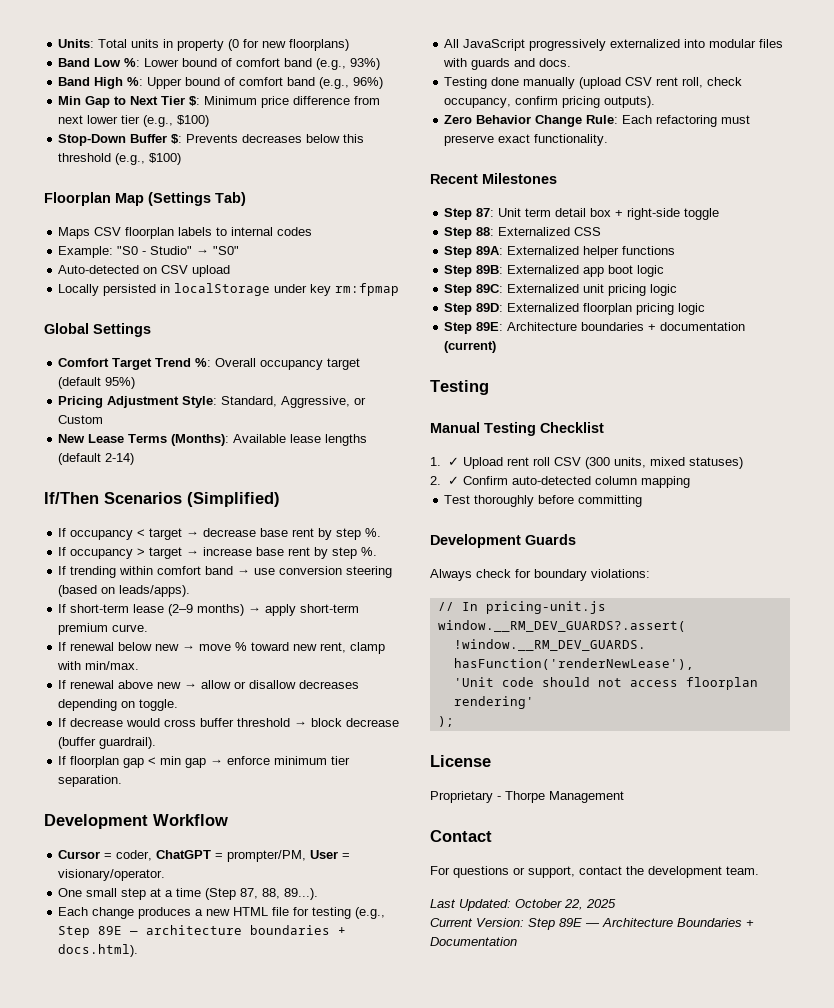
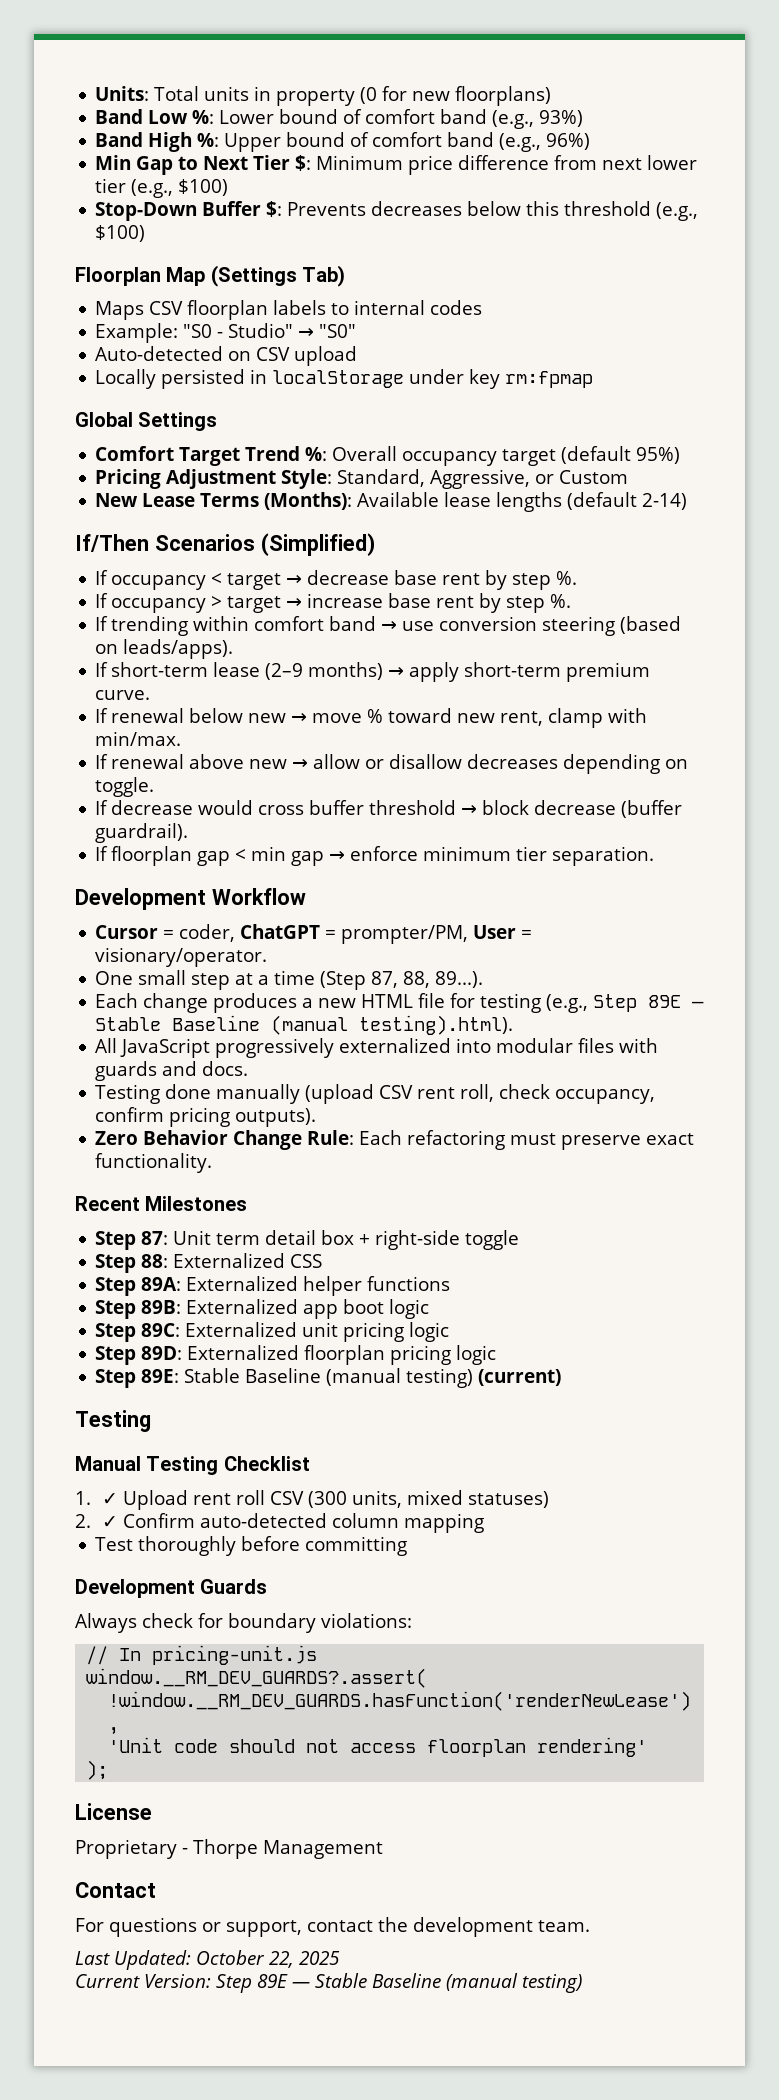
- Each change produces a new HTML file for testing (e.g., Step 89E — architecture boundaries + docs.html).
+ Each change produces a new HTML file for testing (e.g., Step 89E — Stable Baseline (manual testing).html).
- Step 89E: Architecture boundaries + documentation (current)
+ Step 89E: Stable Baseline (manual testing) (current)
- Current Version: Step 89E — Architecture Boundaries + Documentation
+ Current Version: Step 89E — Stable Baseline (manual testing)

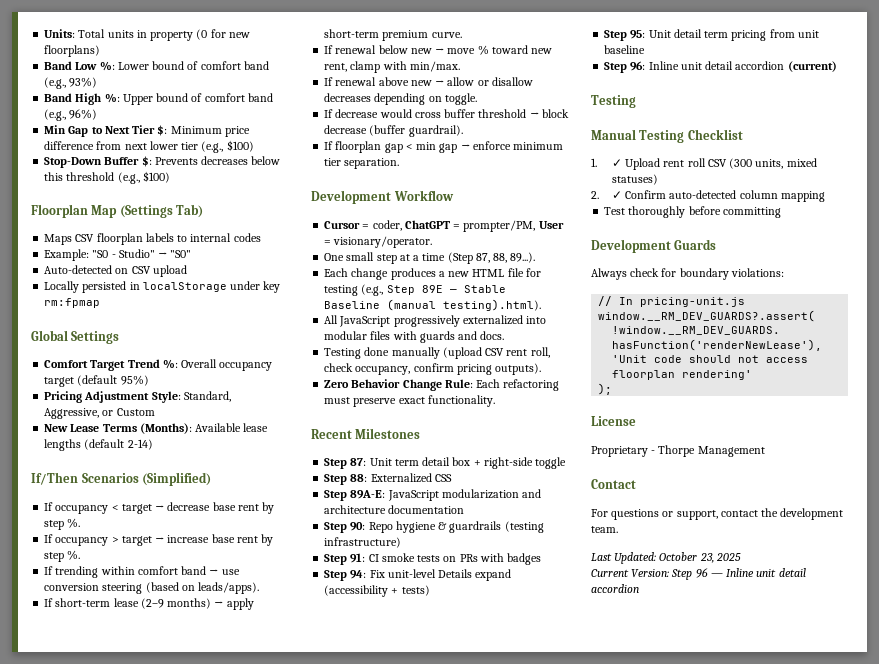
- Step 89A: Externalized helper functions
- Step 89B: Externalized app boot logic
- Step 89C: Externalized unit pricing logic
- Step 89D: Externalized floorplan pricing logic
- Step 89E: Stable Baseline (manual testing) (current)
+ Step 89A-E: JavaScript modularization and architecture documentation
+ Step 90: Repo hygiene & guardrails (testing infrastructure)
+ Step 91: CI smoke tests on PRs with badges
+ Step 94: Fix unit-level Details expand (accessibility + tests)
+ Step 95: Unit detail term pricing from unit baseline
+ Step 96: Inline unit detail accordion (current)
- Last Updated: October 22, 2025
+ Last Updated: October 23, 2025
- Current Version: Step 89E — Stable Baseline (manual testing)
+ Current Version: Step 96 — Inline unit detail accordion

